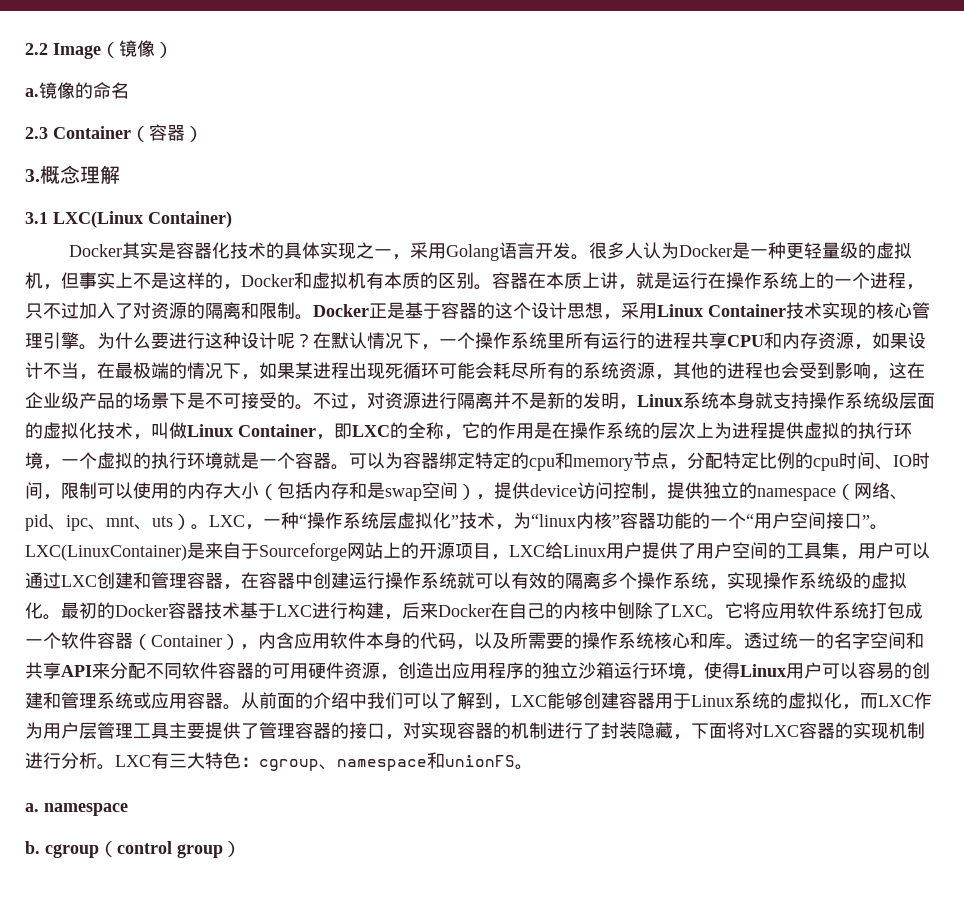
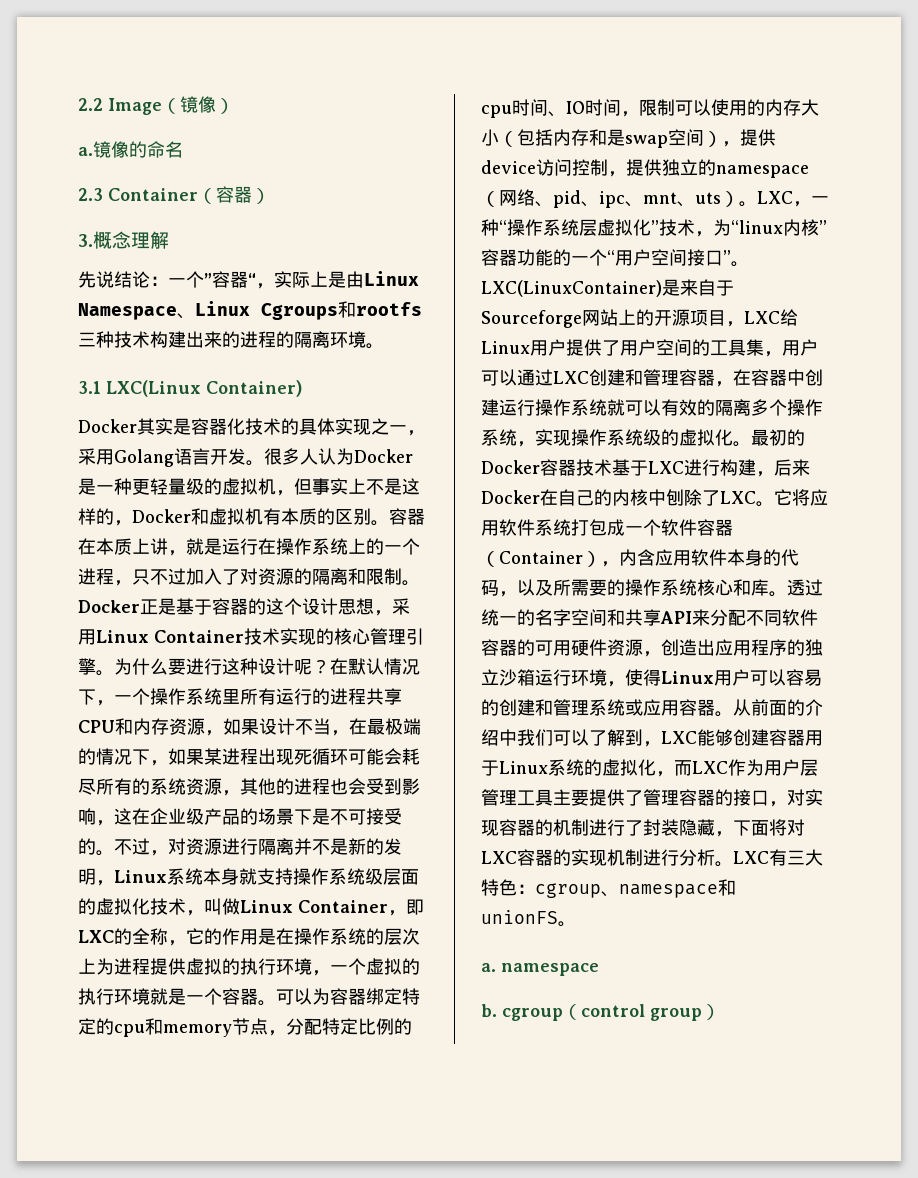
+ 先说结论：一个”容器“，实际上是由Linux Namespace、Linux Cgroups和rootfs三种技术构建出来的进程的隔离环境。

